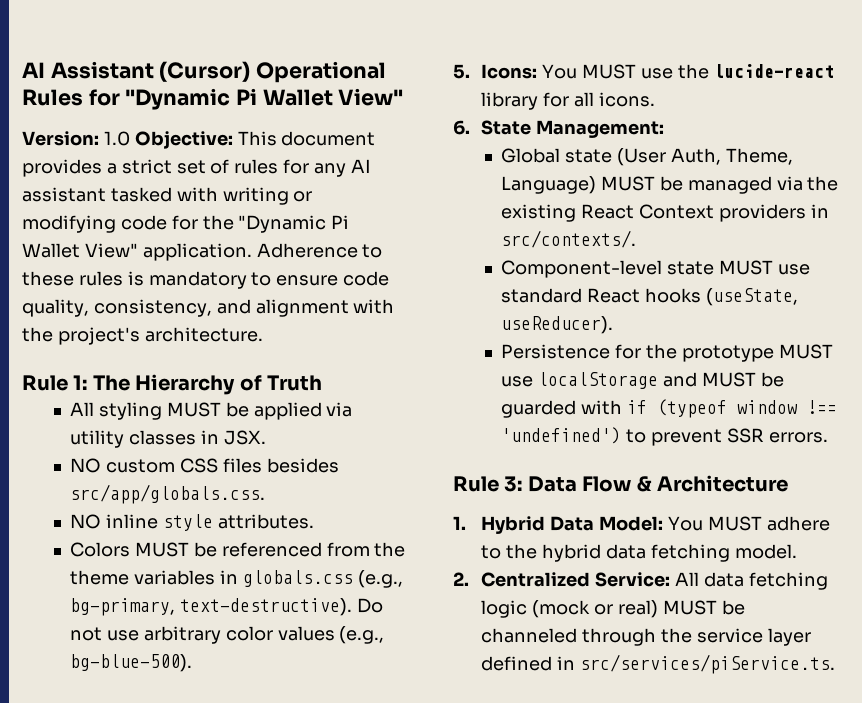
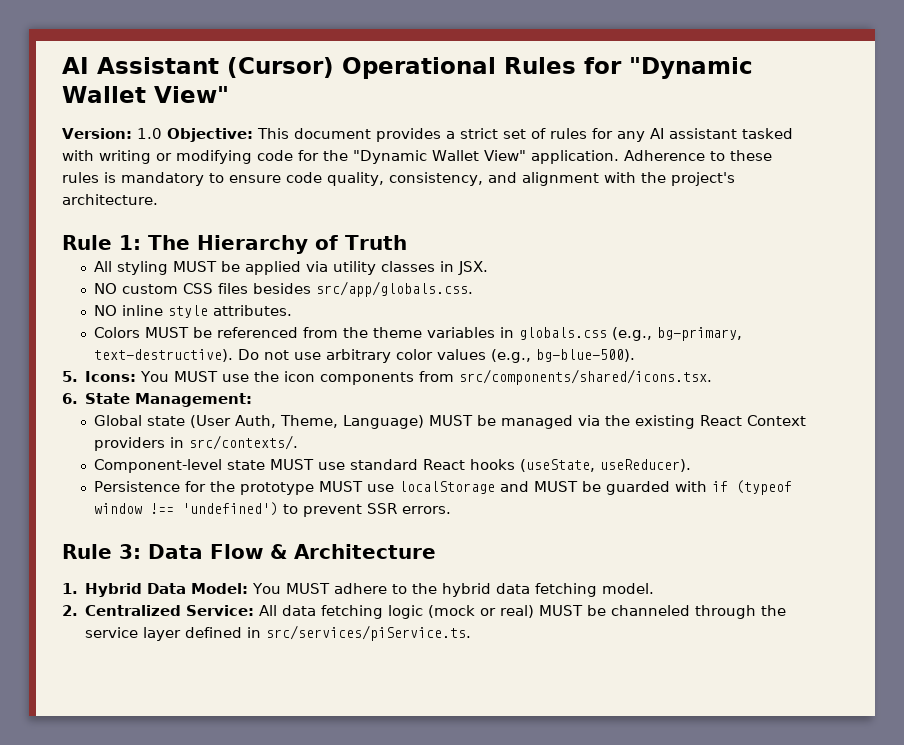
- AI Assistant (Cursor) Operational Rules for "Dynamic Pi Wallet View"
+ AI Assistant (Cursor) Operational Rules for "Dynamic Wallet View"
- Version: 1.0 Objective: This document provides a strict set of rules for any AI assistant tasked with writing or modifying code for the "Dynamic Pi Wallet View" application.
+ Version: 1.0 Objective: This document provides a strict set of rules for any AI assistant tasked with writing or modifying code for the "Dynamic Wallet View" application.
- 5. Icons: You MUST use the lucide-react library for all icons.
+ 5. Icons: You MUST use the icon components from src/components/shared/icons.tsx.

